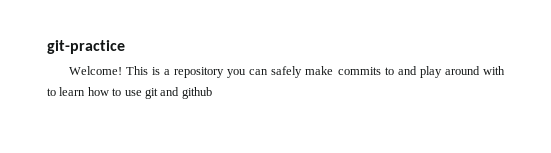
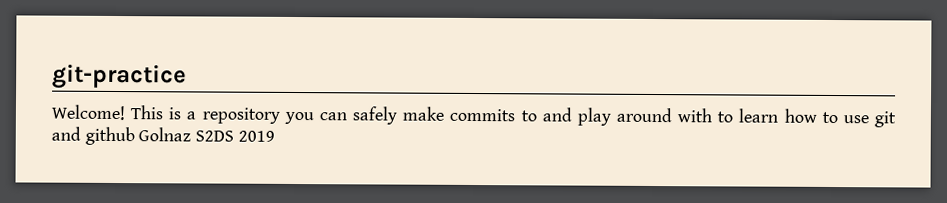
- This is a repository you can safely make commits to and play around with to learn how to use git and github
+ This is a repository you can safely make commits to and play around with to learn how to use git and github Golnaz S2DS 2019

